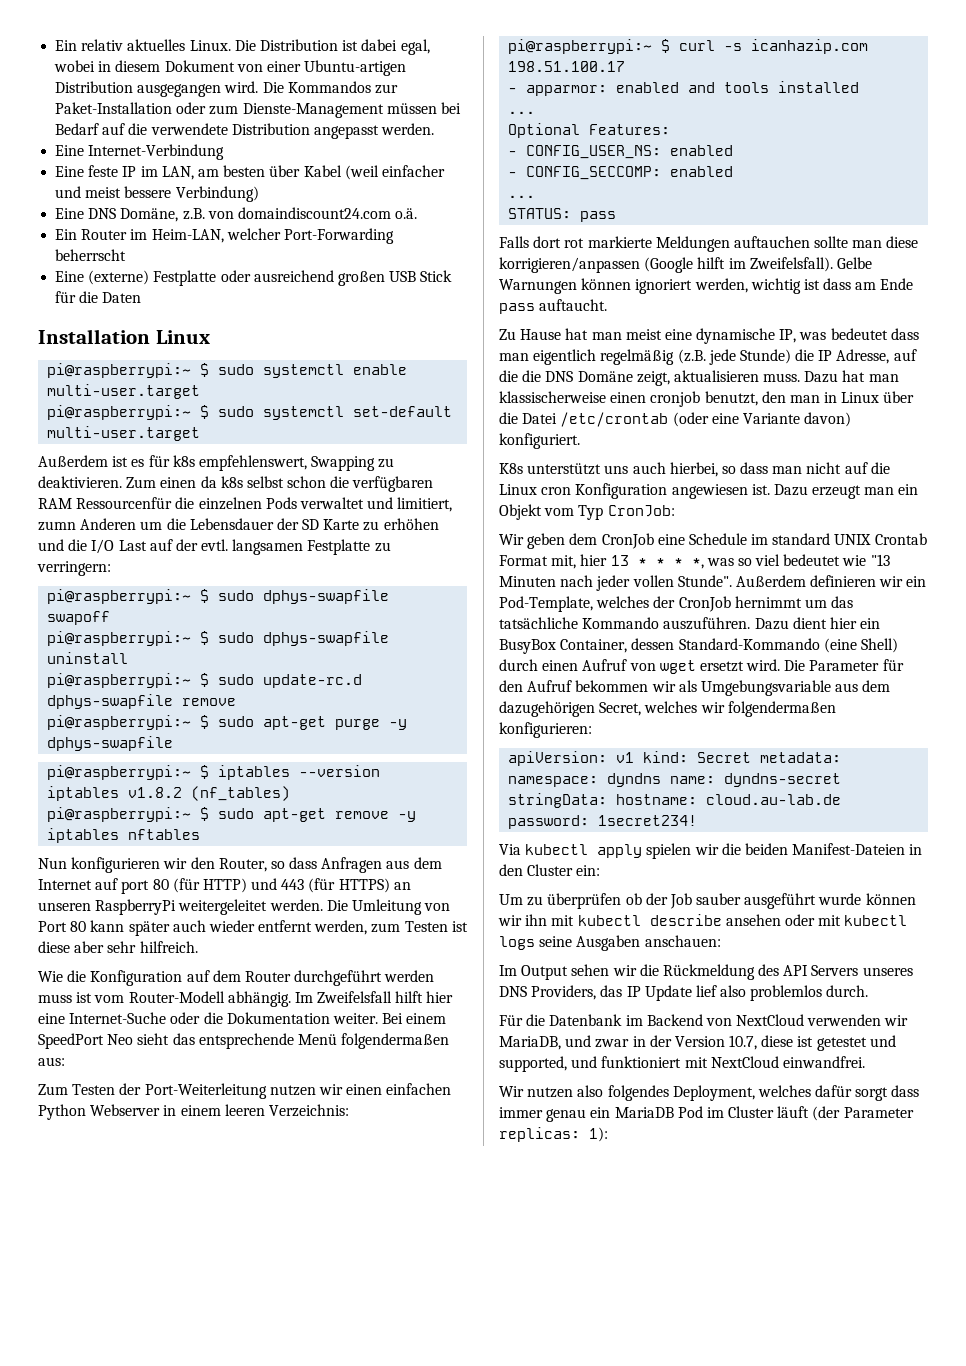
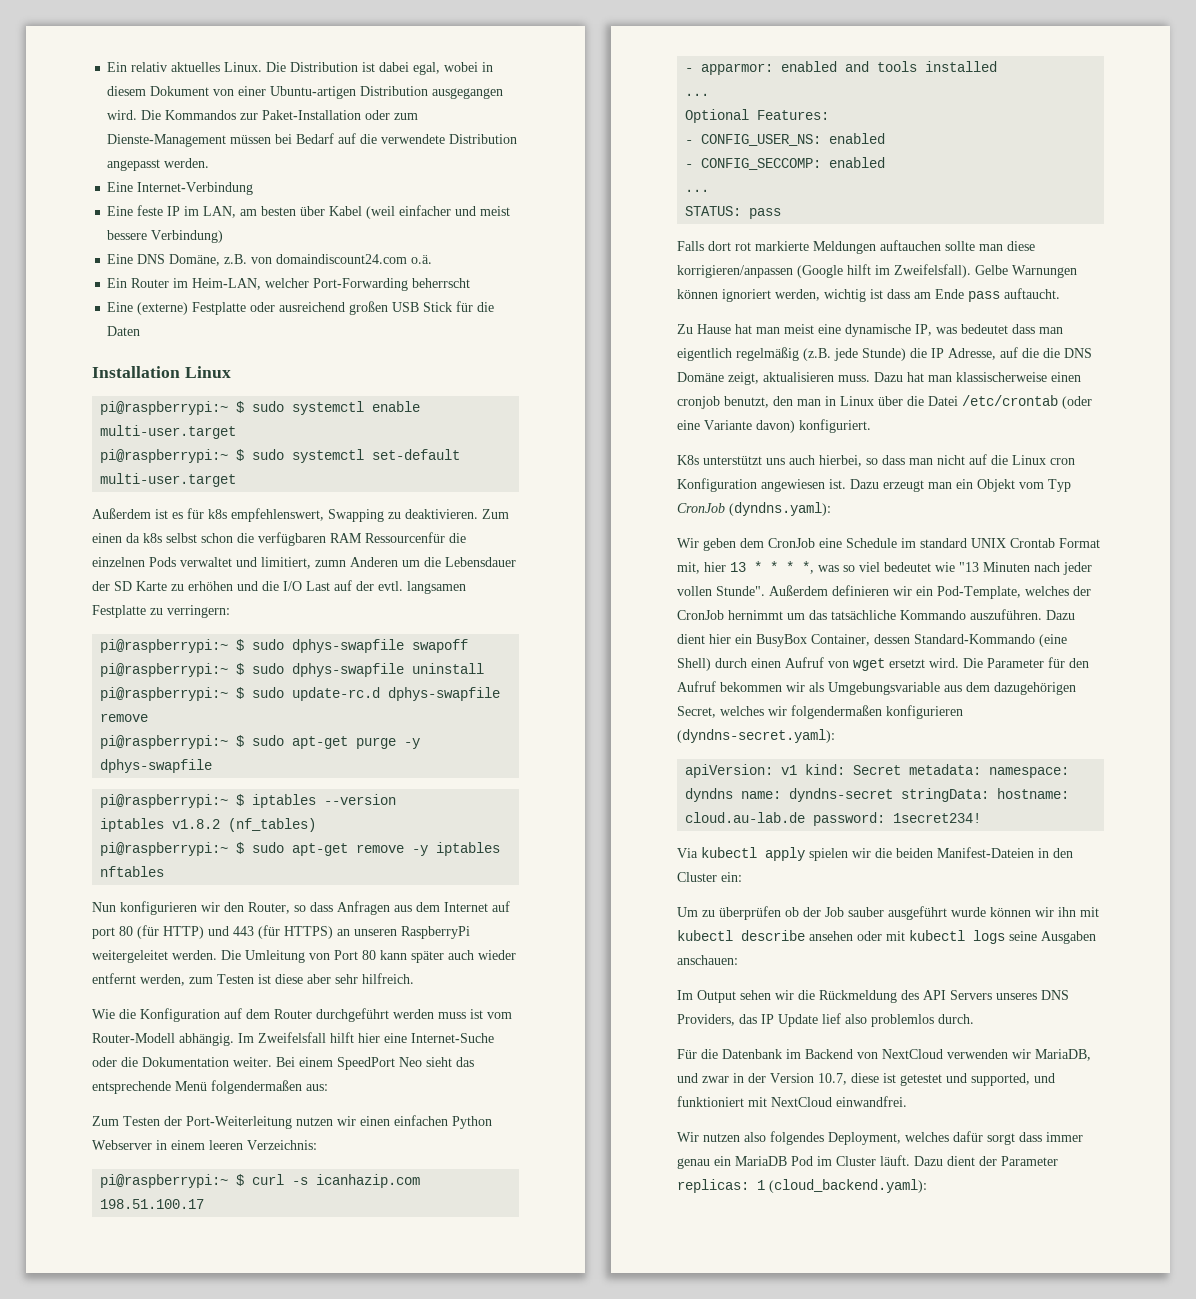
- Dazu erzeugt man ein Objekt vom Typ CronJob:
+ Dazu erzeugt man ein Objekt vom Typ CronJob (dyndns.yaml):
- Die Parameter für den Aufruf bekommen wir als Umgebungsvariable aus dem dazugehörigen Secret, welches wir folgendermaßen konfigurieren:
+ Die Parameter für den Aufruf bekommen wir als Umgebungsvariable aus dem dazugehörigen Secret, welches wir folgendermaßen konfigurieren (dyndns-secret.yaml):
- Wir nutzen also folgendes Deployment, welches dafür sorgt dass immer genau ein MariaDB Pod im Cluster läuft (der Parameter replicas: 1):
+ Wir nutzen also folgendes Deployment, welches dafür sorgt dass immer genau ein MariaDB Pod im Cluster läuft. Dazu dient der Parameter replicas: 1 (cloud_backend.yaml):

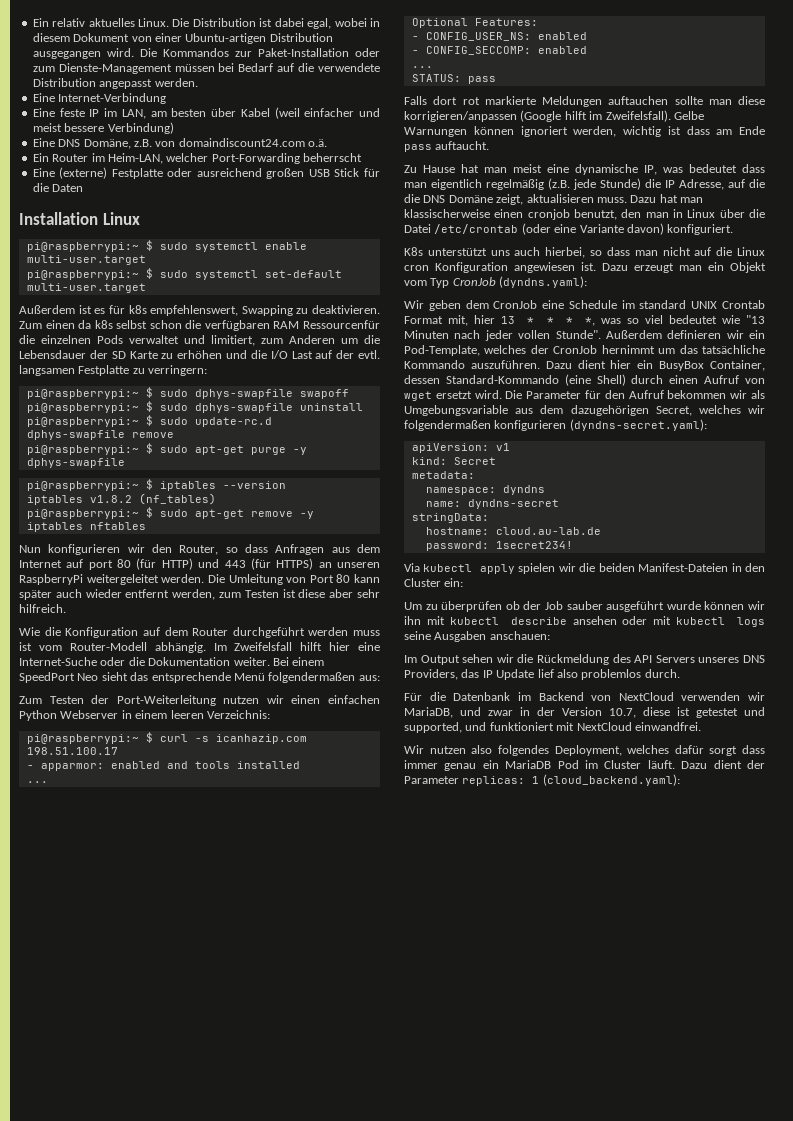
- Zum einen da k8s selbst schon die verfügbaren RAM Ressourcenfür die einzelnen Pods verwaltet und limitiert, zumn Anderen um die Lebensdauer der SD Karte zu erhöhen und die I/O Last auf der evtl. langsamen Festplatte zu verringern:
+ Zum einen da k8s selbst schon die verfügbaren RAM Ressourcenfür die einzelnen Pods verwaltet und limitiert, zum Anderen um die Lebensdauer der SD Karte zu erhöhen und die I/O Last auf der evtl. langsamen Festplatte zu verringern:
- apiVersion: v1 kind: Secret metadata: namespace: dyndns name: dyndns-secret stringData: hostname: cloud.au-lab.de password: 1secret234!
+ apiVersion: v1
+ kind: Secret
+ metadata:
+ namespace: dyndns
+ name: dyndns-secret
+ stringData:
+ hostname: cloud.au-lab.de
+ password: 1secret234!

